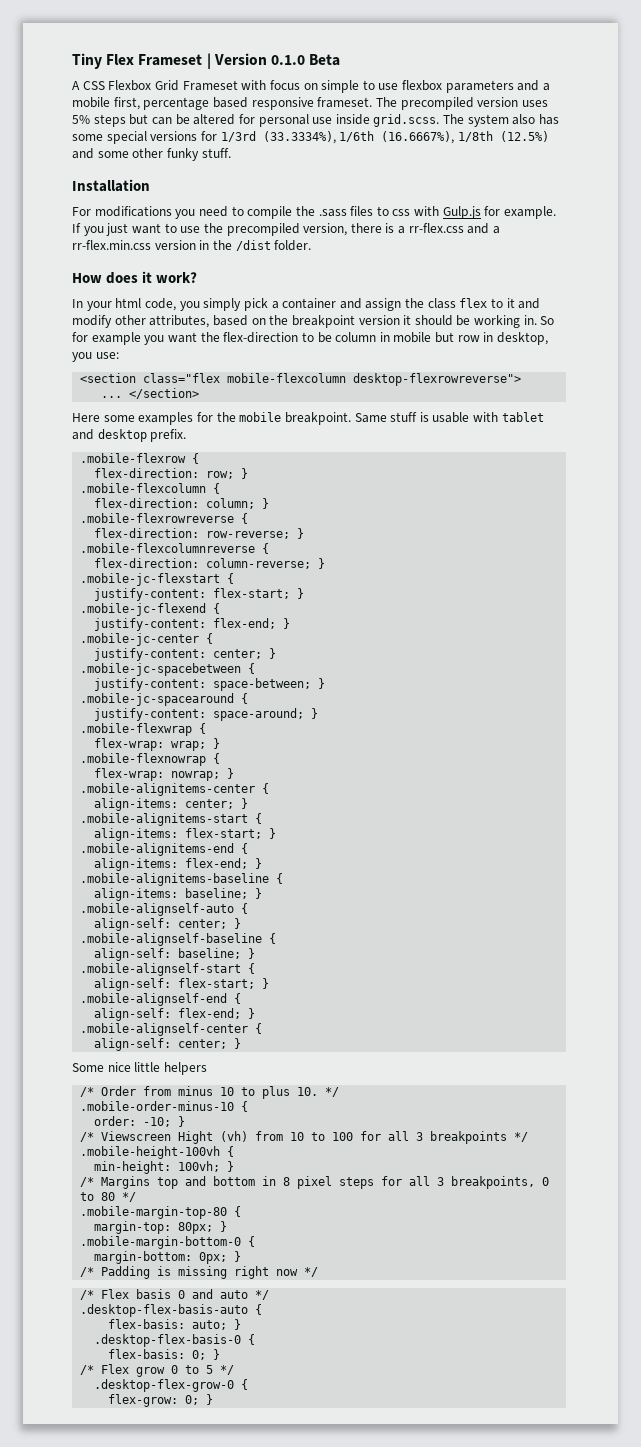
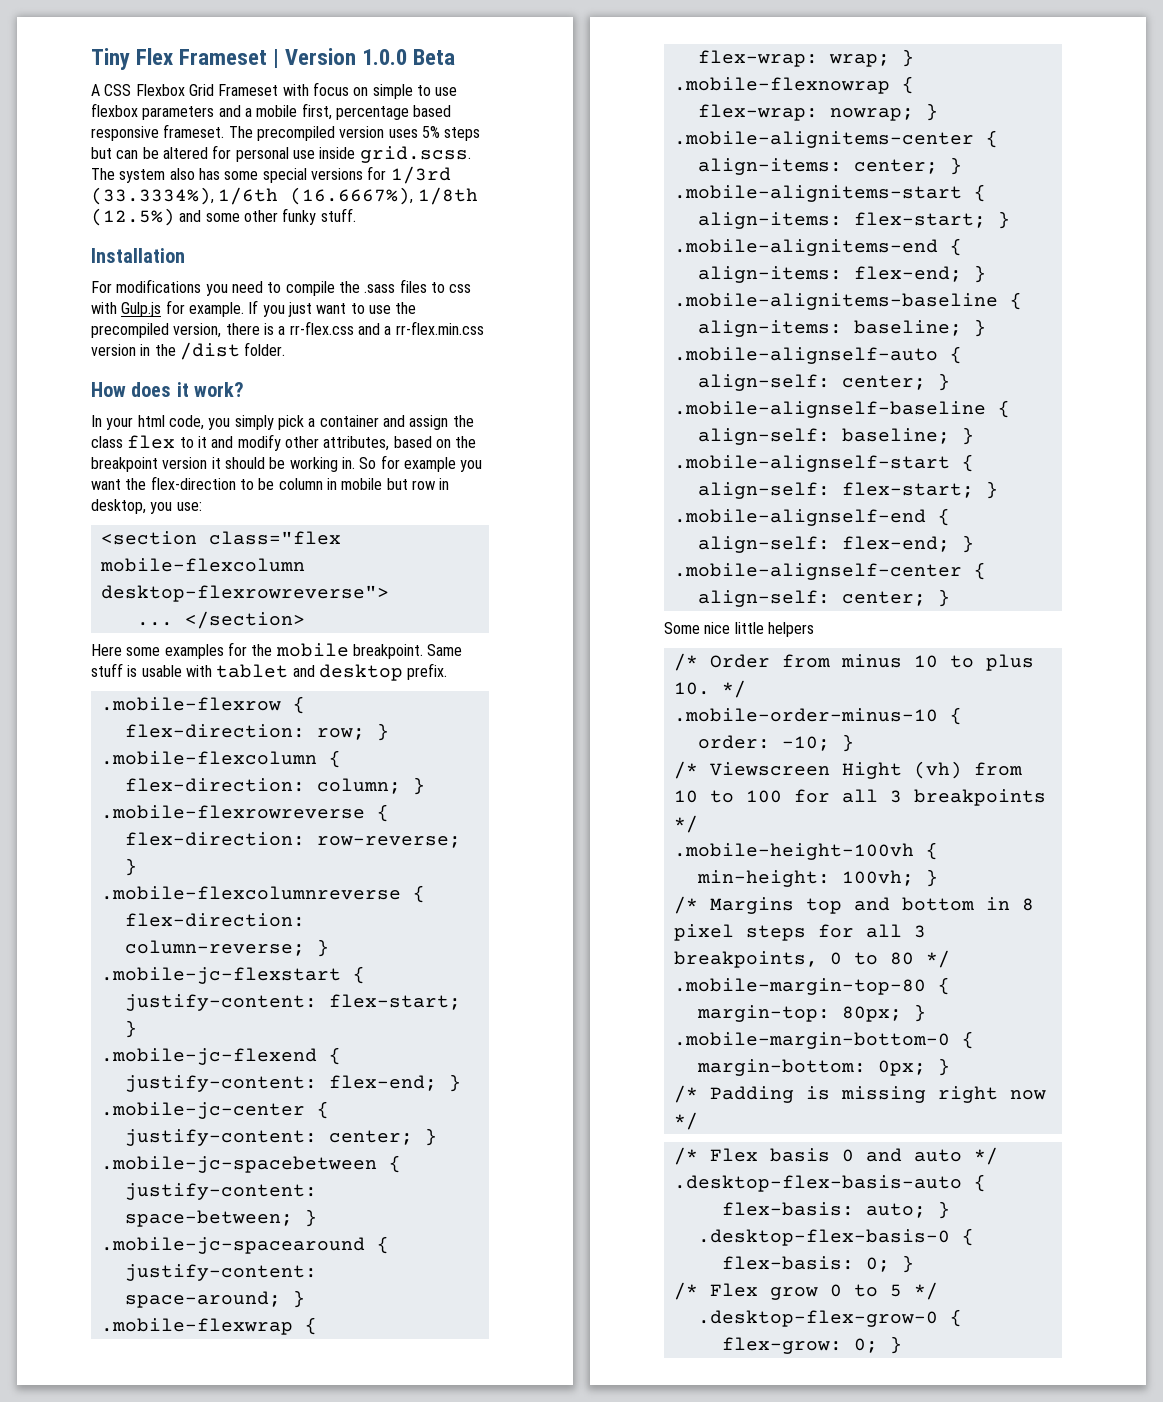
- Tiny Flex Frameset | Version 0.1.0 Beta
+ Tiny Flex Frameset | Version 1.0.0 Beta

